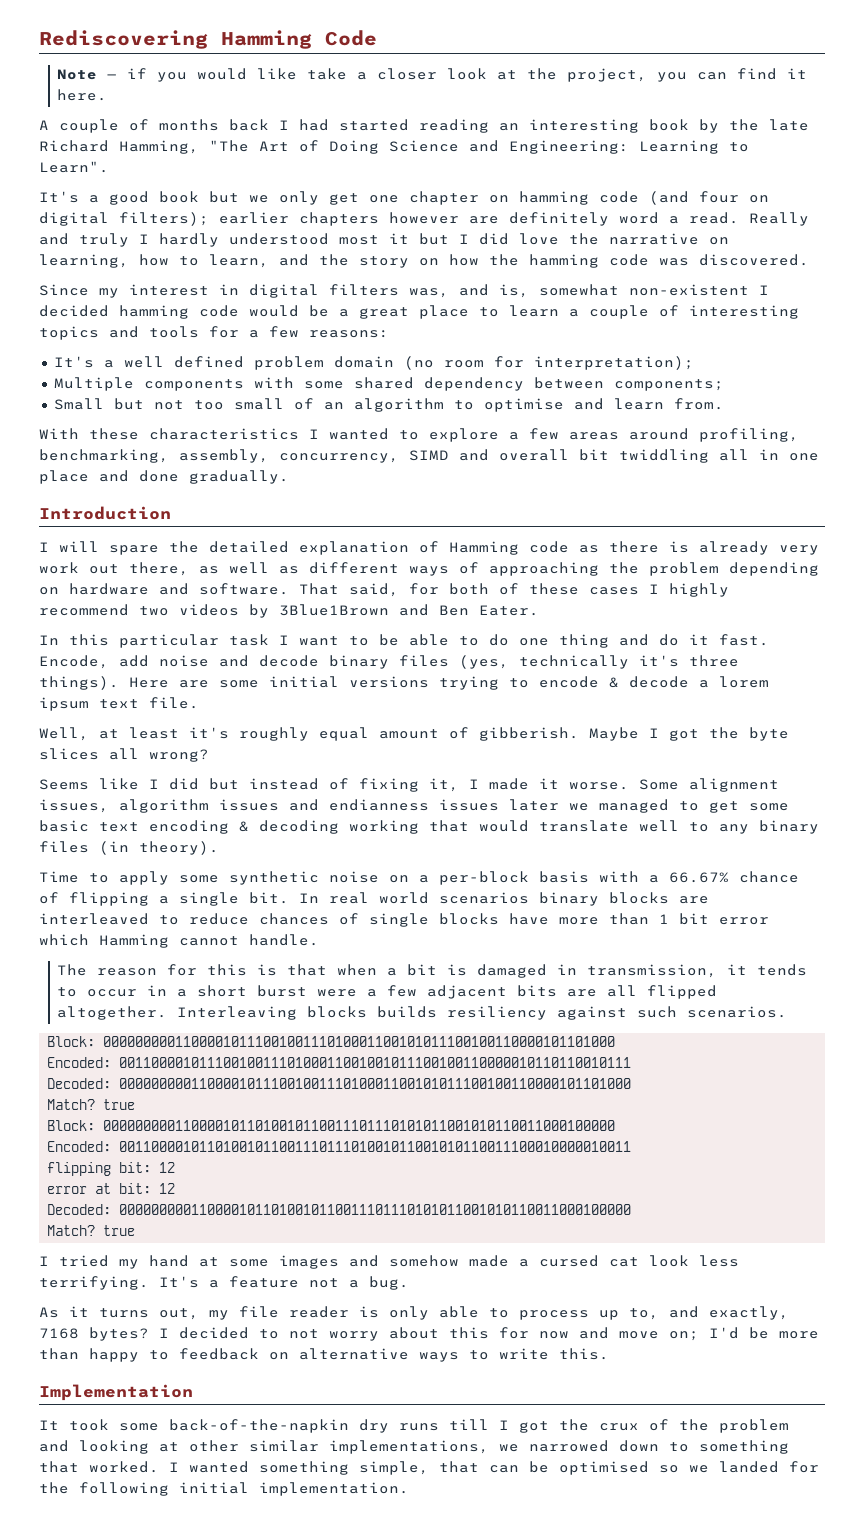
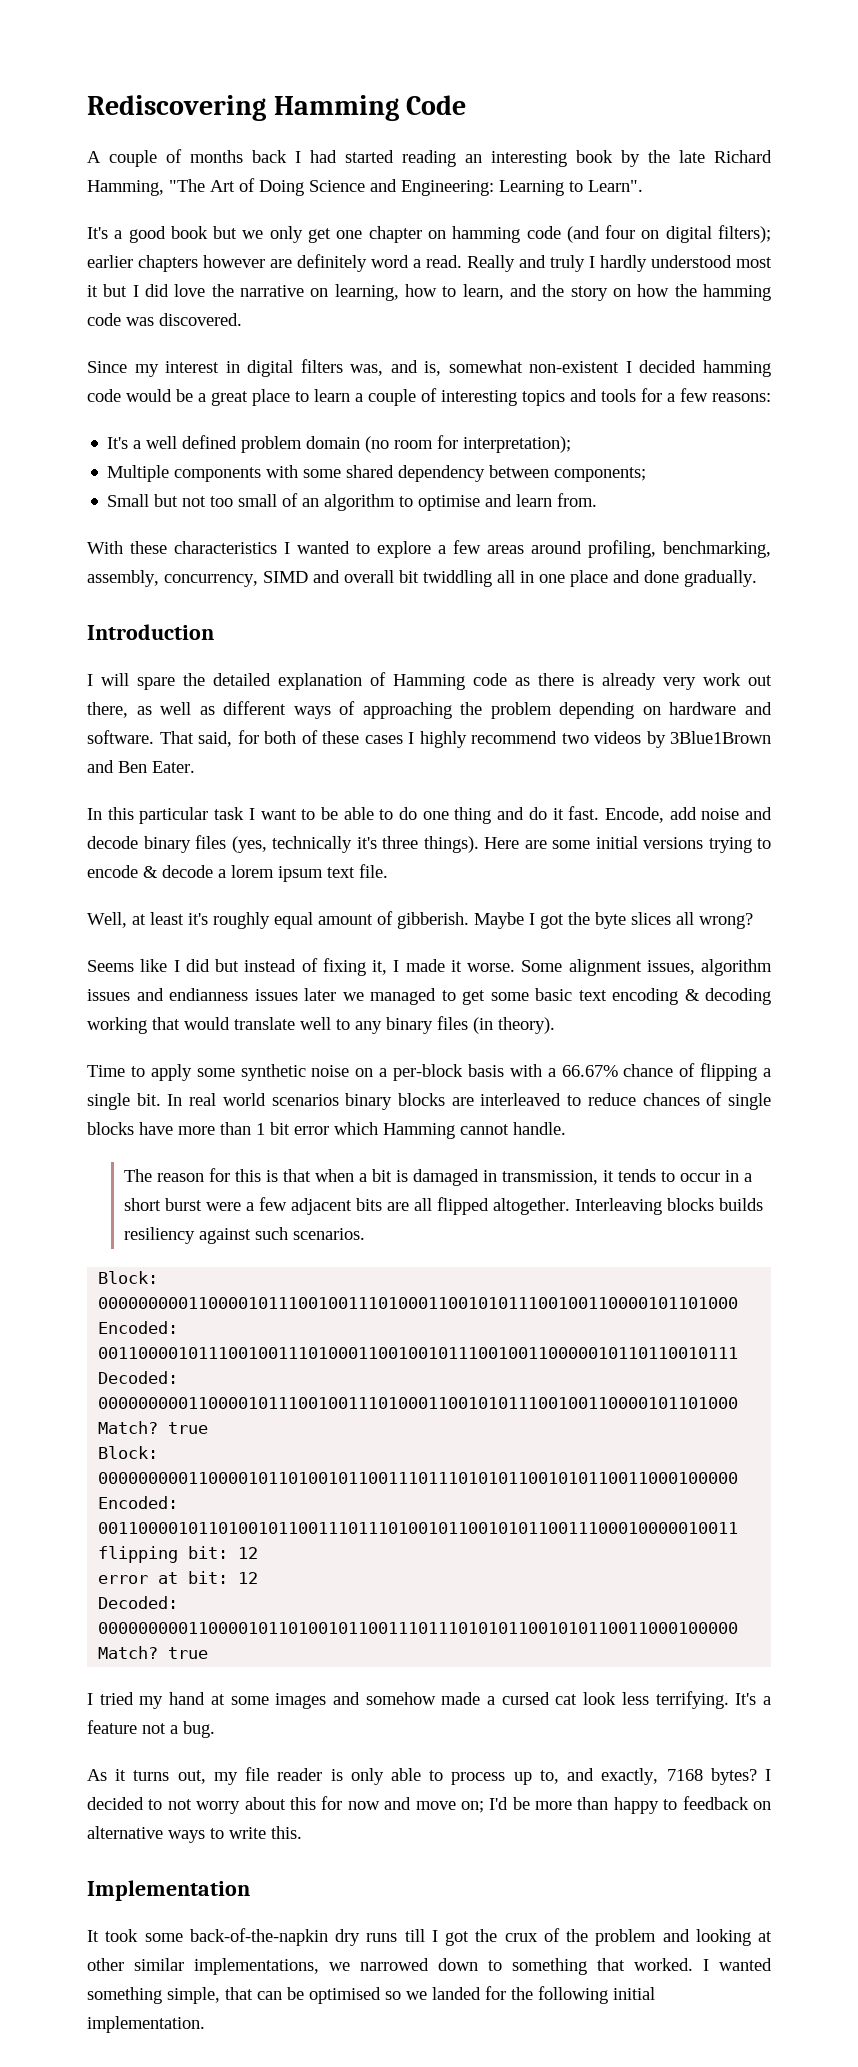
- Note — if you would like take a closer look at the project, you can find it here.

